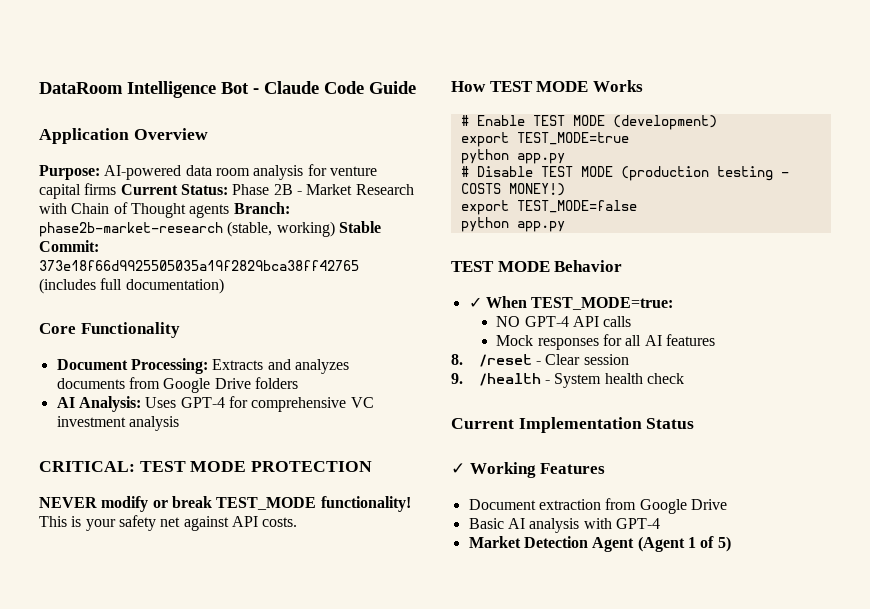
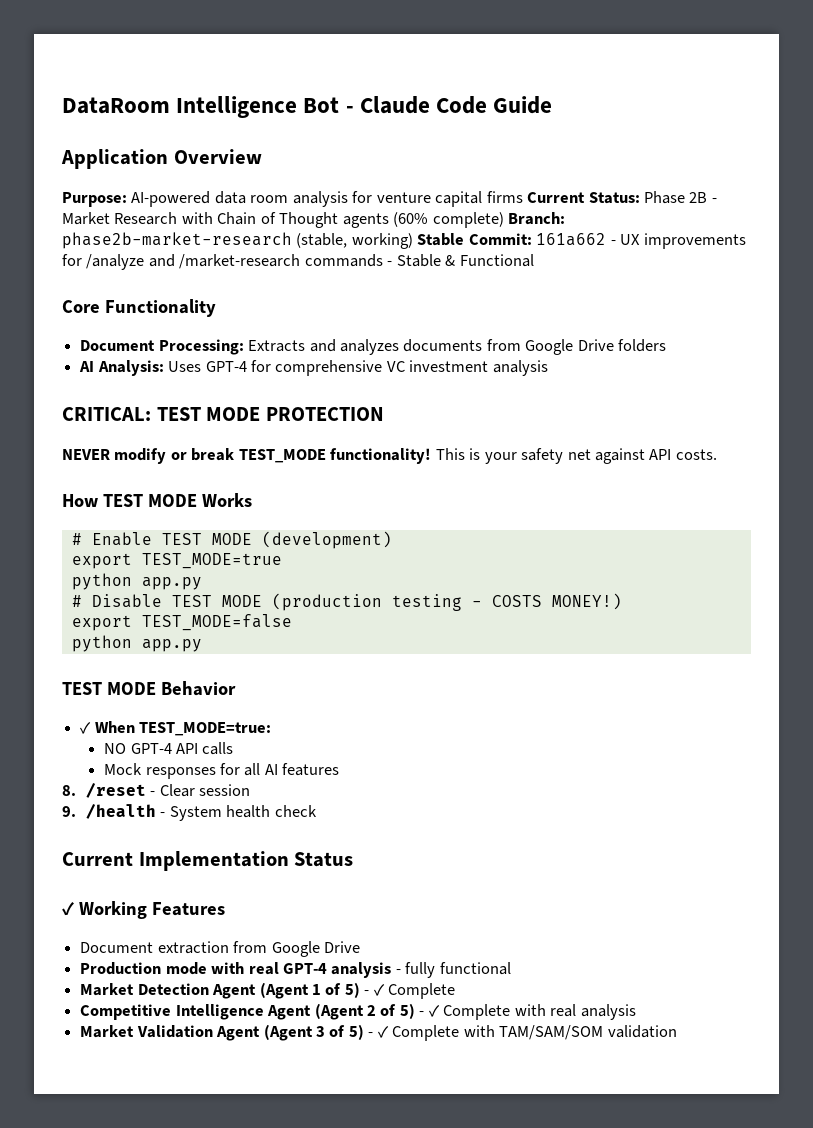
- Purpose: AI-powered data room analysis for venture capital firms Current Status: Phase 2B - Market Research with Chain of Thought agents Branch: phase2b-market-research (stable, working) Stable Commit: 373e18f66d9925505035a19f2829bca38ff42765 (includes full documentation)
+ Purpose: AI-powered data room analysis for venture capital firms Current Status: Phase 2B - Market Research with Chain of Thought agents (60% complete) Branch: phase2b-market-research (stable, working) Stable Commit: 161a662 - UX improvements for /analyze and /market-research commands - Stable & Functional
- Basic AI analysis with GPT-4
+ Production mode with real GPT-4 analysis - fully functional
- Market Detection Agent (Agent 1 of 5)
+ Market Detection Agent (Agent 1 of 5) - ✓ Complete
+ Competitive Intelligence Agent (Agent 2 of 5) - ✓ Complete with real analysis
+ Market Validation Agent (Agent 3 of 5) - ✓ Complete with TAM/SAM/SOM validation

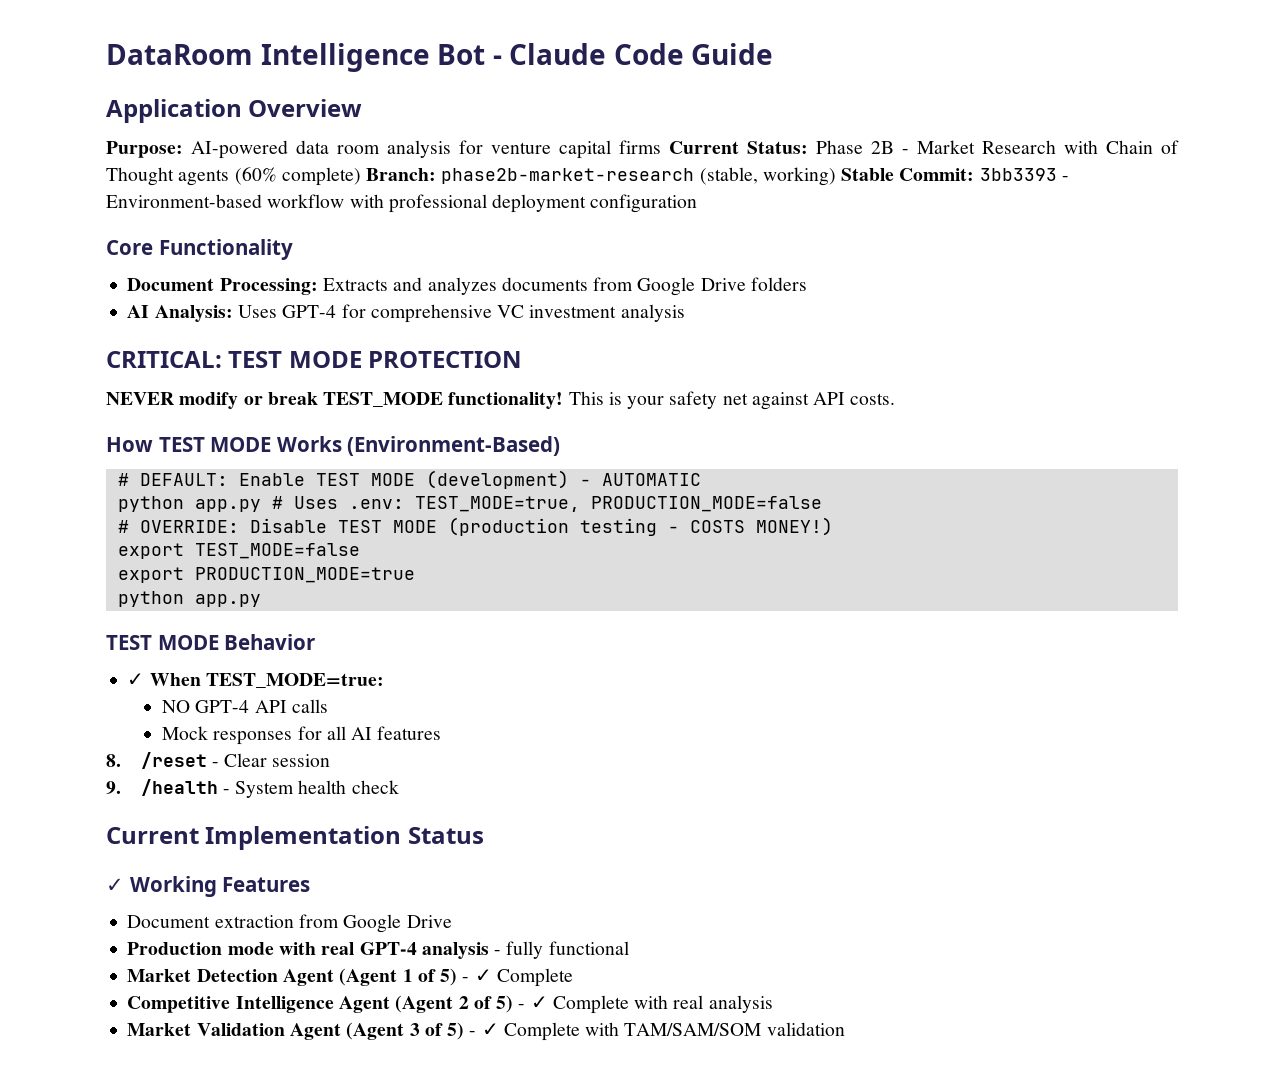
- Purpose: AI-powered data room analysis for venture capital firms Current Status: Phase 2B - Market Research with Chain of Thought agents (60% complete) Branch: phase2b-market-research (stable, working) Stable Commit: 161a662 - UX improvements for /analyze and /market-research commands - Stable & Functional
+ Purpose: AI-powered data room analysis for venture capital firms Current Status: Phase 2B - Market Research with Chain of Thought agents (60% complete) Branch: phase2b-market-research (stable, working) Stable Commit: 3bb3393 - Environment-based workflow with professional deployment configuration
- How TEST MODE Works
- # Enable TEST MODE (development)
- export TEST_MODE=true
- python app.py
- # Disable TEST MODE (production testing - COSTS MONEY!)
+ How TEST MODE Works (Environment-Based)
+ # DEFAULT: Enable TEST MODE (development) - AUTOMATIC
+ python app.py # Uses .env: TEST_MODE=true, PRODUCTION_MODE=false
+ # OVERRIDE: Disable TEST MODE (production testing - COSTS MONEY!)
+ export PRODUCTION_MODE=true

